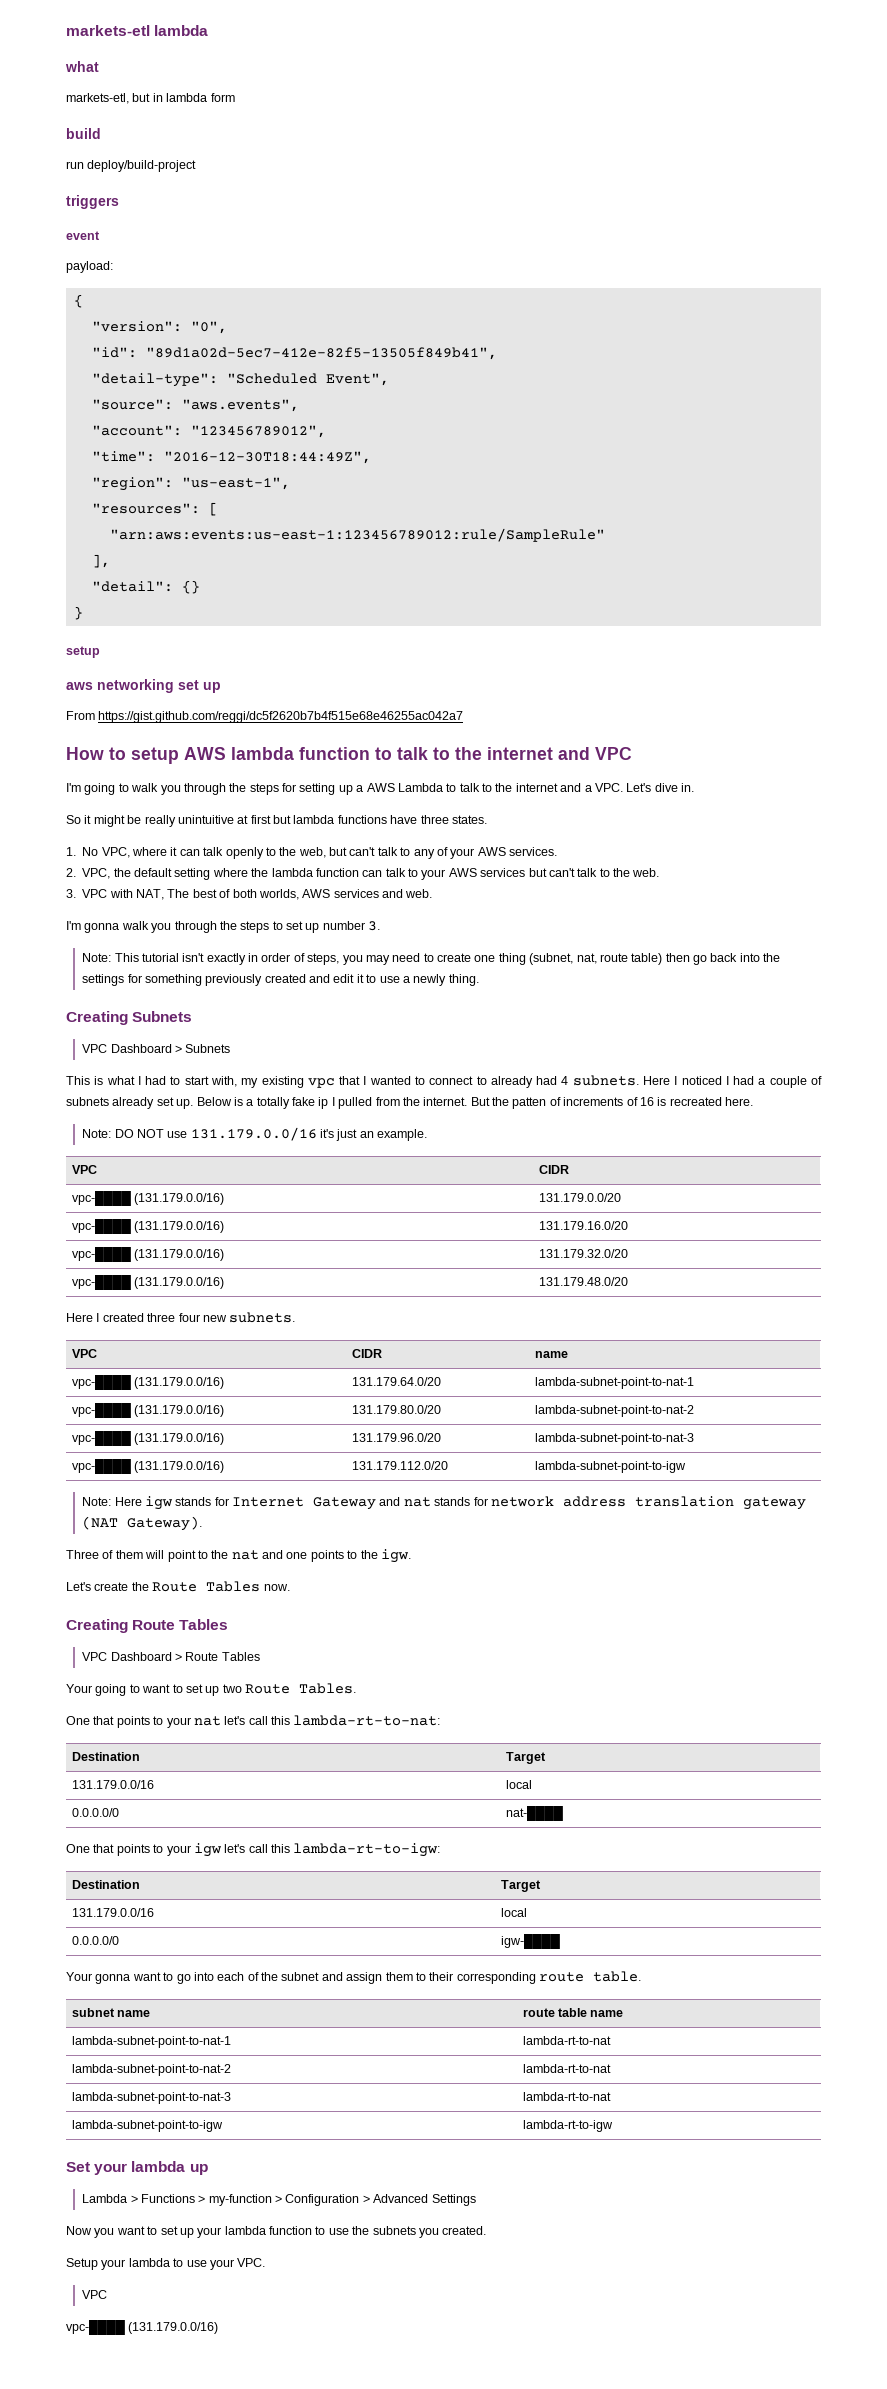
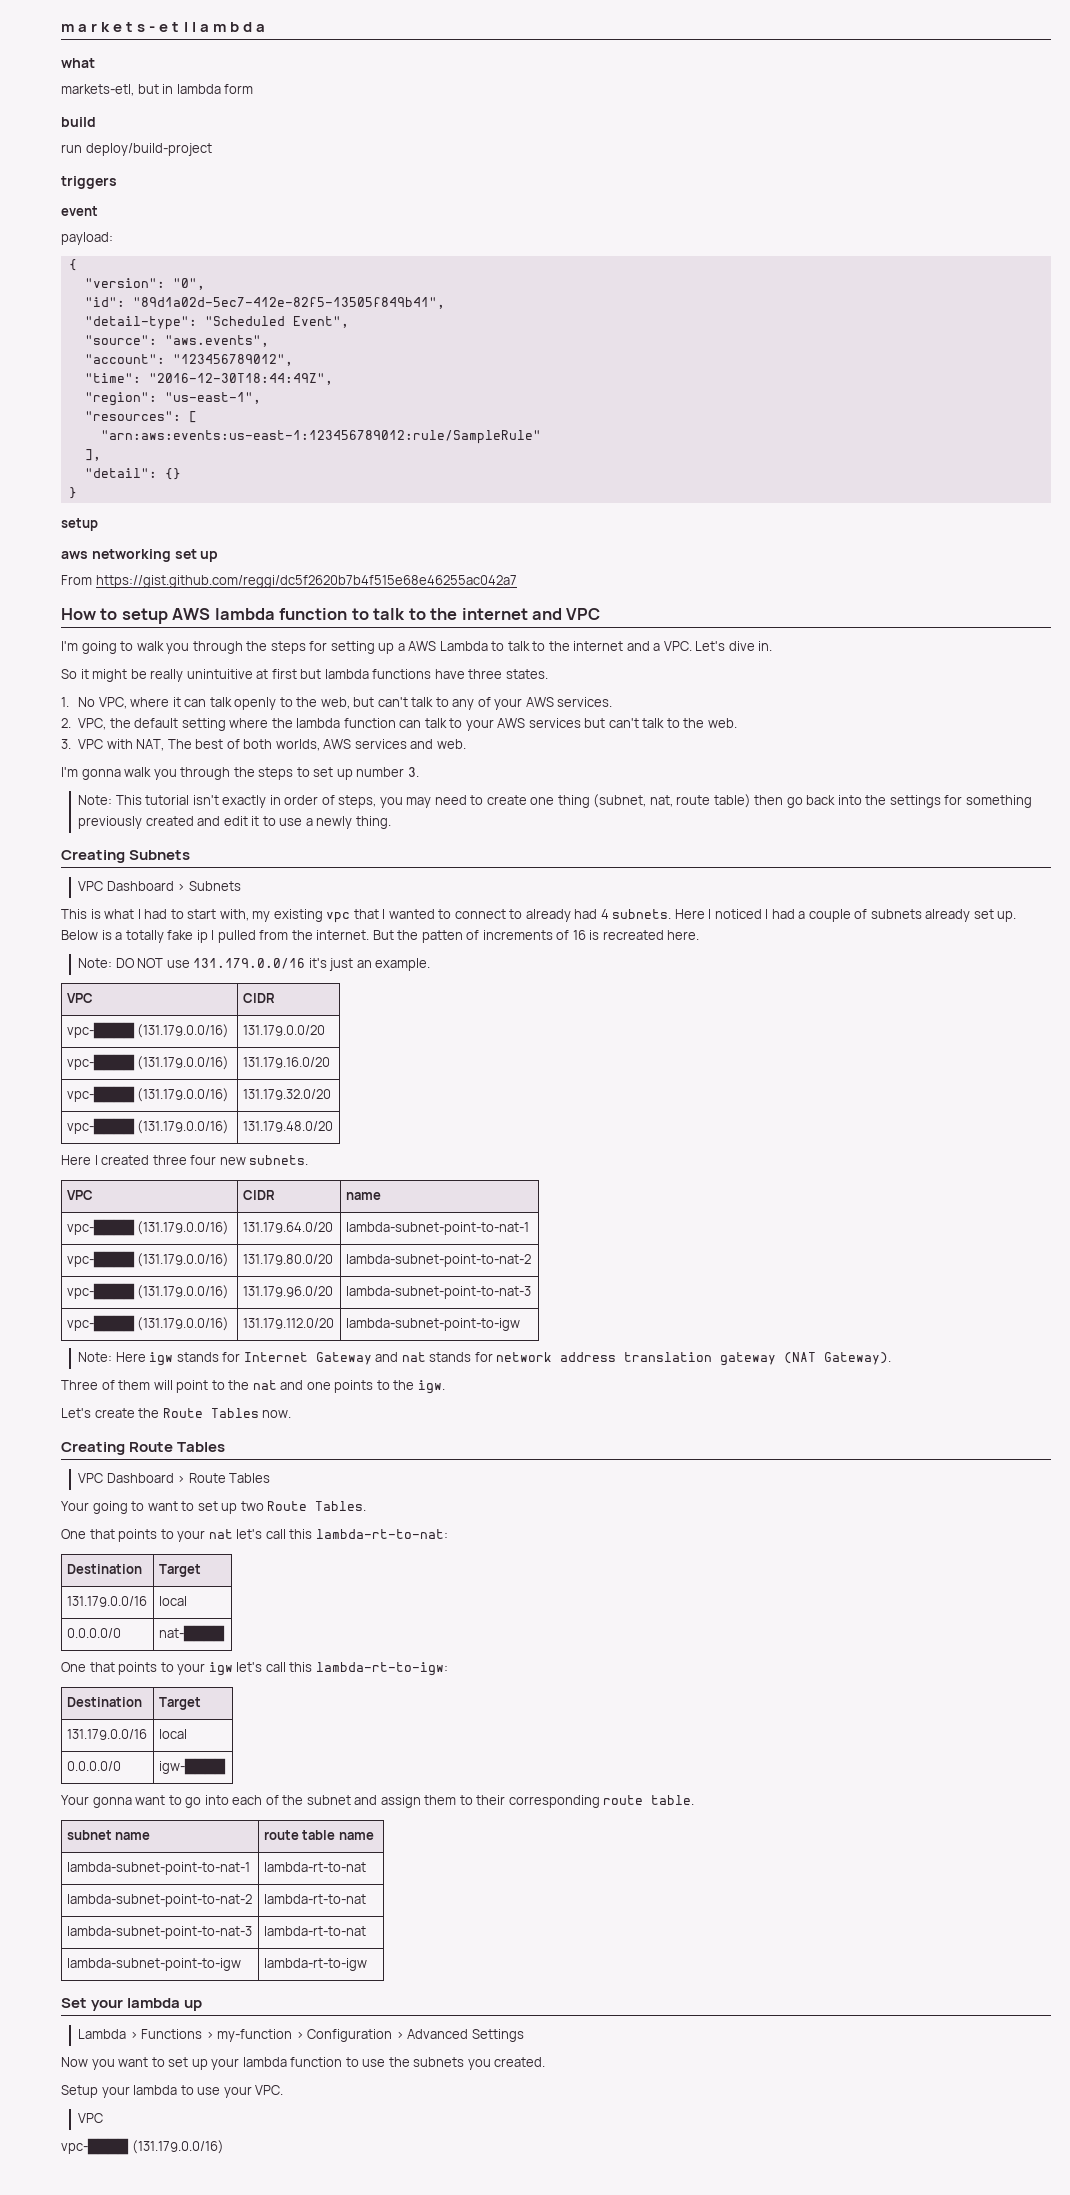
- markets-etl lambda
+ m a r k e t s - e t l l a m b d a

